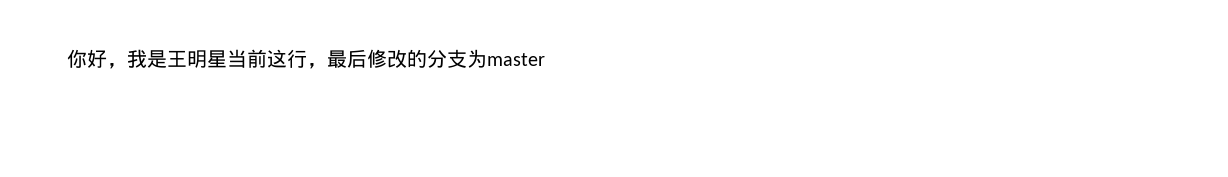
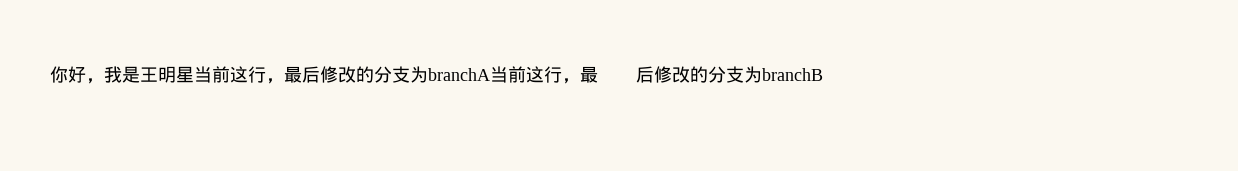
- 你好，我是王明星当前这行，最后修改的分支为master
+ 你好，我是王明星当前这行，最后修改的分支为branchA当前这行，最后修改的分支为branchB

